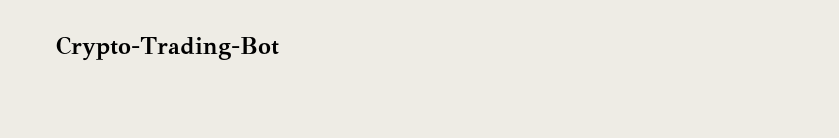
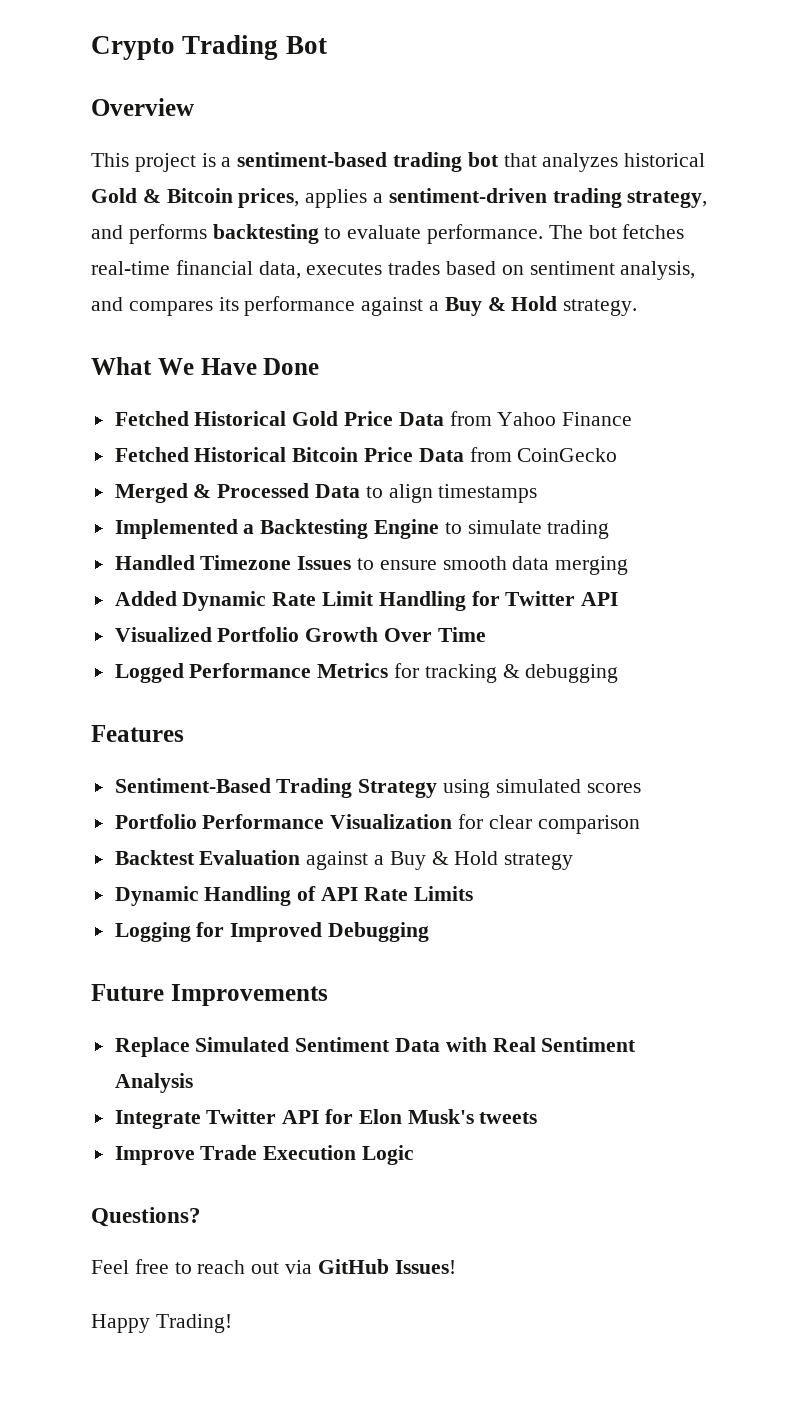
- Crypto-Trading-Bot
+ Crypto Trading Bot
+ Overview
+ This project is a sentiment-based trading bot that analyzes historical Gold & Bitcoin prices, applies a sentiment-driven trading strategy, and performs backtesting to evaluate performance. The bot fetches real-time financial data, executes trades based on sentiment analysis, and compares its performance against a Buy & Hold strategy.
+ What We Have Done
+ Fetched Historical Gold Price Data from Yahoo Finance
+ Fetched Historical Bitcoin Price Data from CoinGecko
+ Merged & Processed Data to align timestamps
+ Implemented a Backtesting Engine to simulate trading
+ Handled Timezone Issues to ensure smooth data merging
+ Added Dynamic Rate Limit Handling for Twitter API
+ Visualized Portfolio Growth Over Time
+ Logged Performance Metrics for tracking & debugging
+ Features
+ Sentiment-Based Trading Strategy using simulated scores
+ Portfolio Performance Visualization for clear comparison
+ Backtest Evaluation against a Buy & Hold strategy
+ Dynamic Handling of API Rate Limits
+ Logging for Improved Debugging
+ Future Improvements
+ Replace Simulated Sentiment Data with Real Sentiment Analysis
+ Integrate Twitter API for Elon Musk's tweets
+ Improve Trade Execution Logic
+ Questions?
+ Feel free to reach out via GitHub Issues!
+ Happy Trading!

